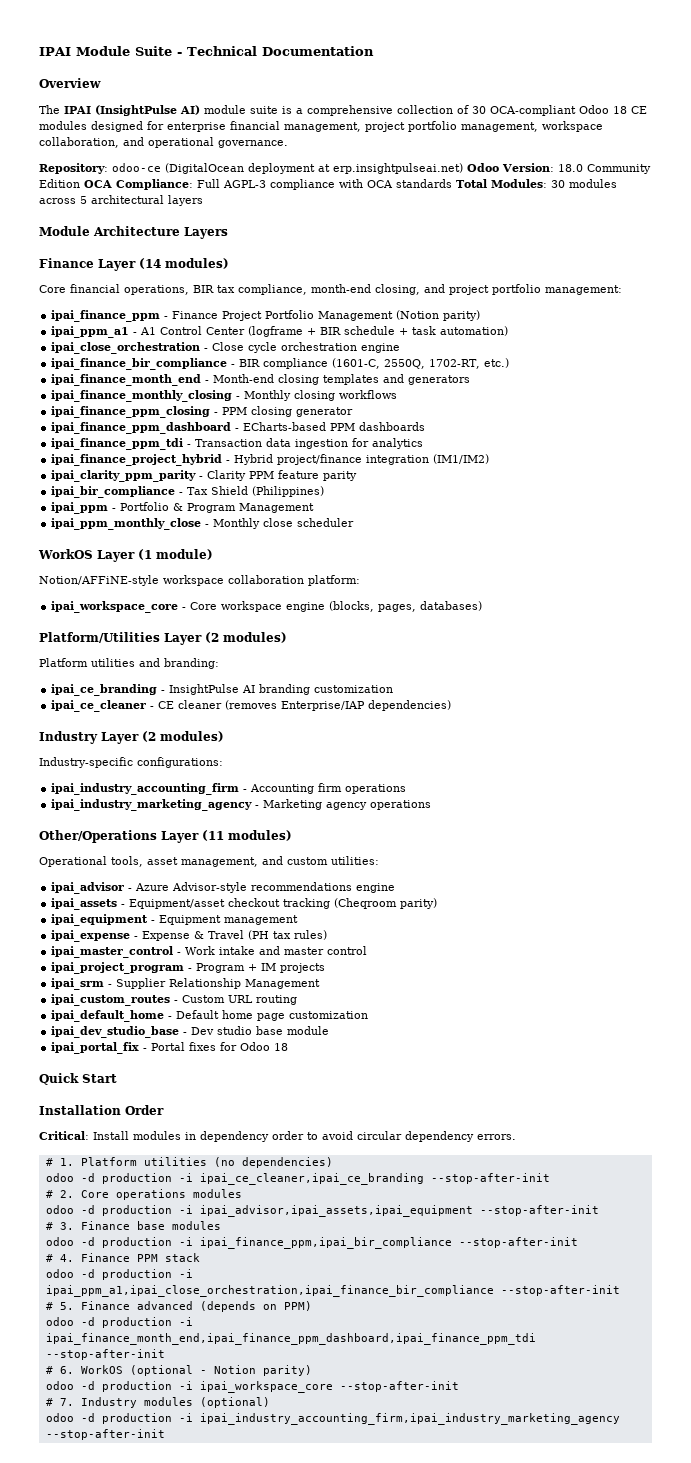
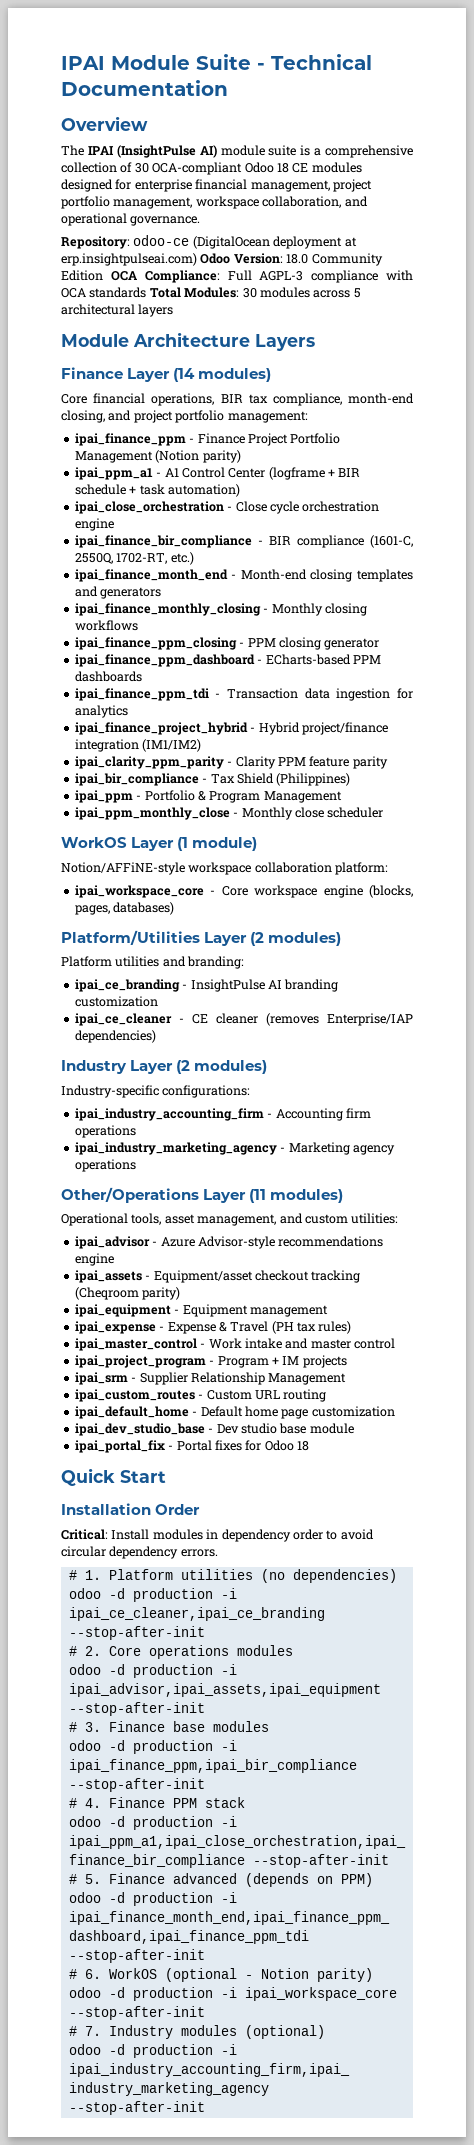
- Repository: odoo-ce (DigitalOcean deployment at erp.insightpulseai.net) Odoo Version: 18.0 Community Edition OCA Compliance: Full AGPL-3 compliance with OCA standards Total Modules: 30 modules across 5 architectural layers
+ Repository: odoo-ce (DigitalOcean deployment at erp.insightpulseai.com) Odoo Version: 18.0 Community Edition OCA Compliance: Full AGPL-3 compliance with OCA standards Total Modules: 30 modules across 5 architectural layers

